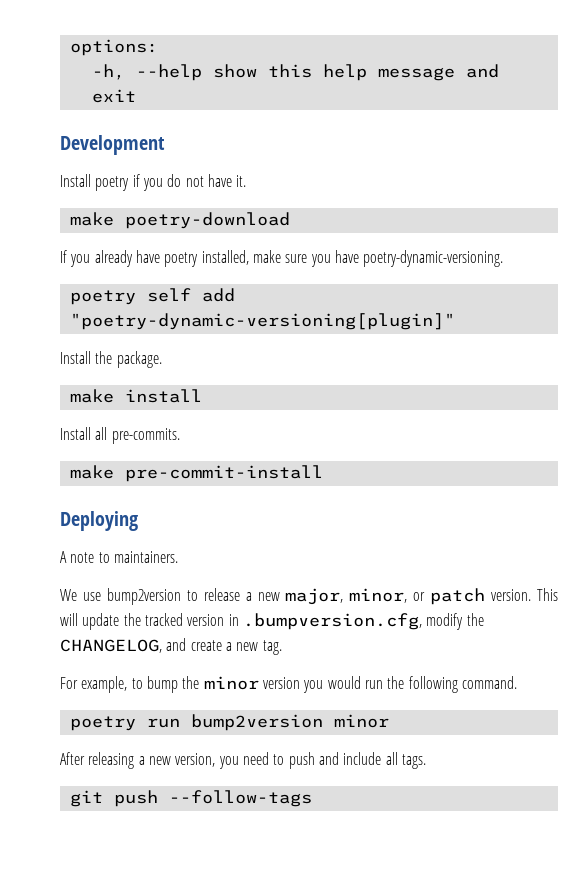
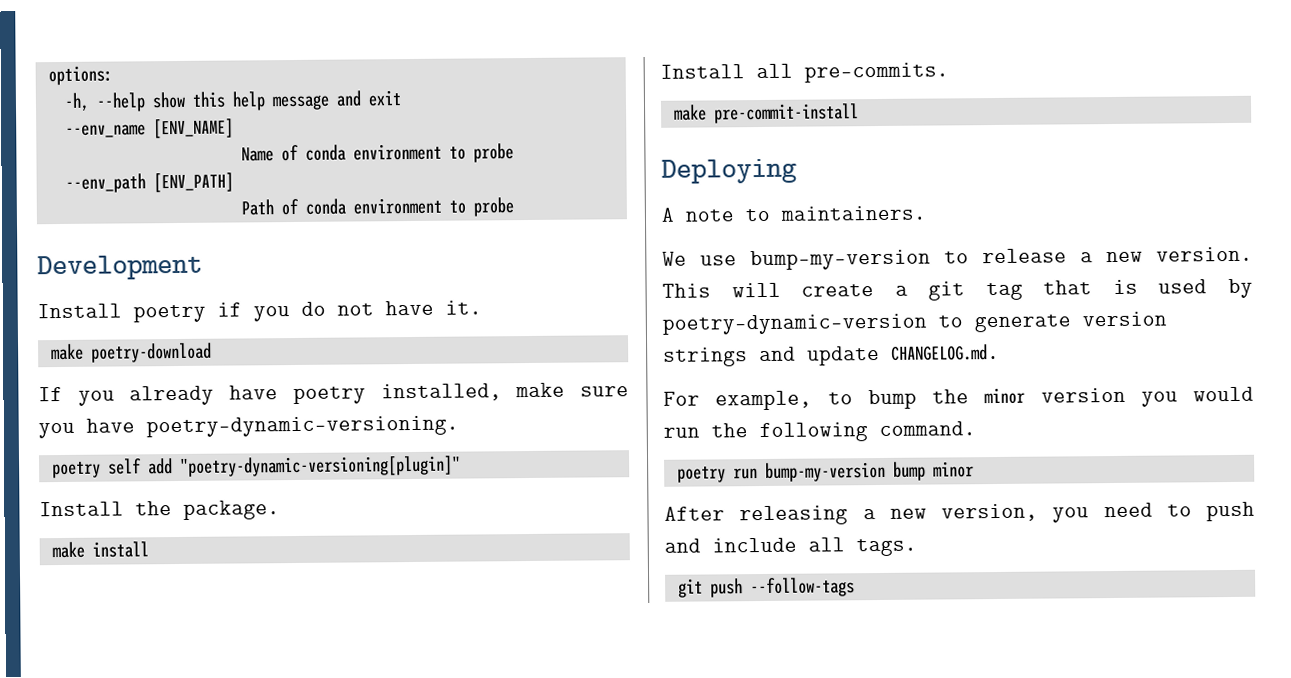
+ --env_name [ENV_NAME]
+ Name of conda environment to probe
+ --env_path [ENV_PATH]
+ Path of conda environment to probe
- We use bump2version to release a new major, minor, or patch version. This will update the tracked version in .bumpversion.cfg, modify the CHANGELOG, and create a new tag.
+ We use bump-my-version to release a new version. This will create a git tag that is used by poetry-dynamic-version to generate version strings and update CHANGELOG.md.
- poetry run bump2version minor
+ poetry run bump-my-version bump minor

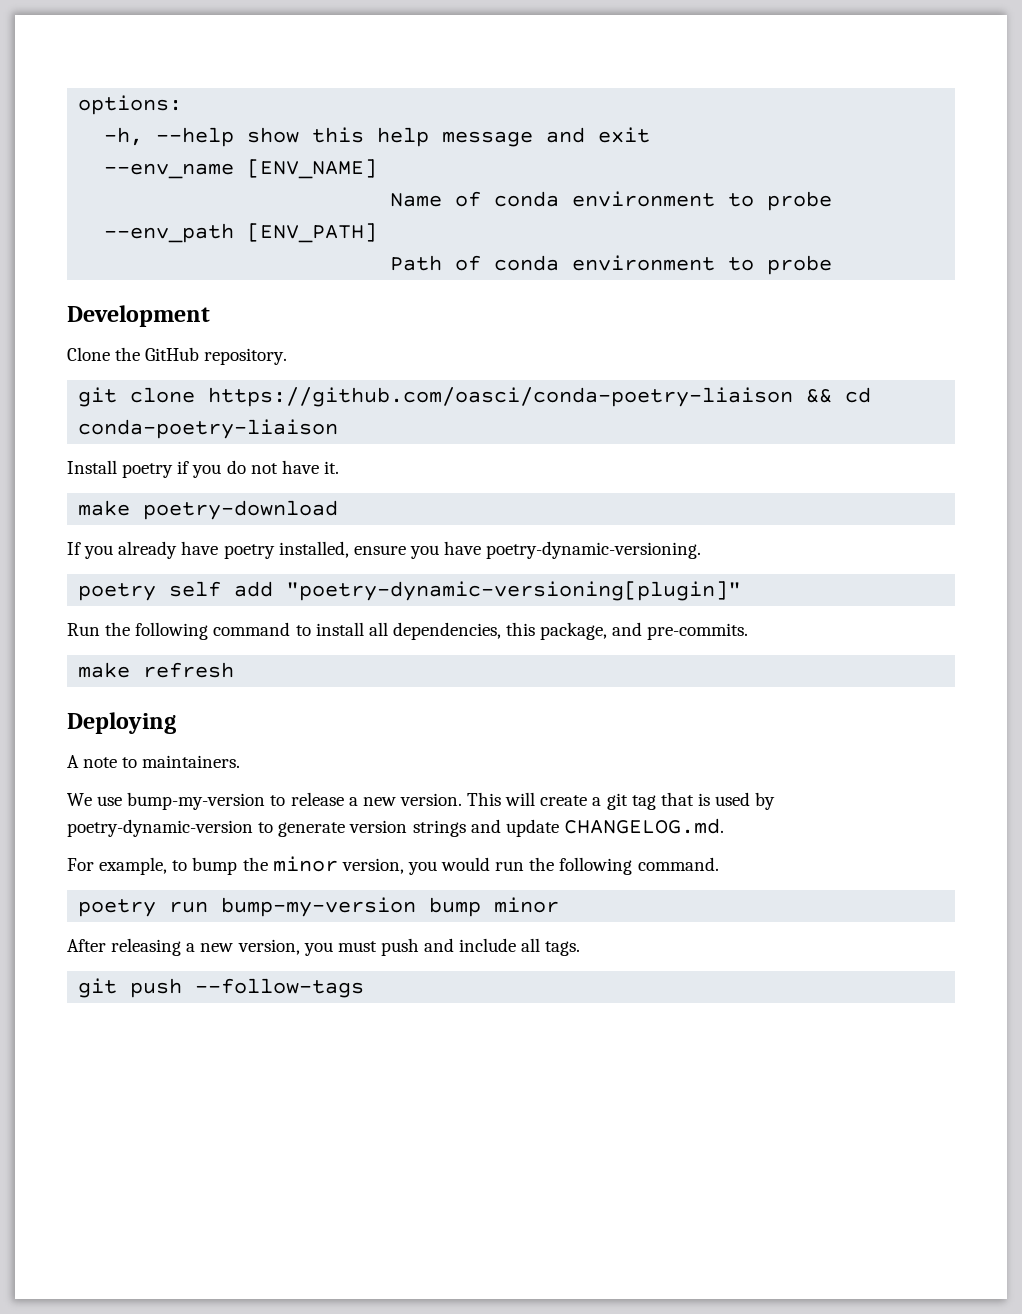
+ Clone the GitHub repository.
+ git clone https://github.com/oasci/conda-poetry-liaison && cd conda-poetry-liaison
- If you already have poetry installed, make sure you have poetry-dynamic-versioning.
+ If you already have poetry installed, ensure you have poetry-dynamic-versioning.
- Install the package.
- make install
- Install all pre-commits.
+ Run the following command to install all dependencies, this package, and pre-commits.
- make pre-commit-install
+ make refresh
- For example, to bump the minor version you would run the following command.
+ For example, to bump the minor version, you would run the following command.
- After releasing a new version, you need to push and include all tags.
+ After releasing a new version, you must push and include all tags.

